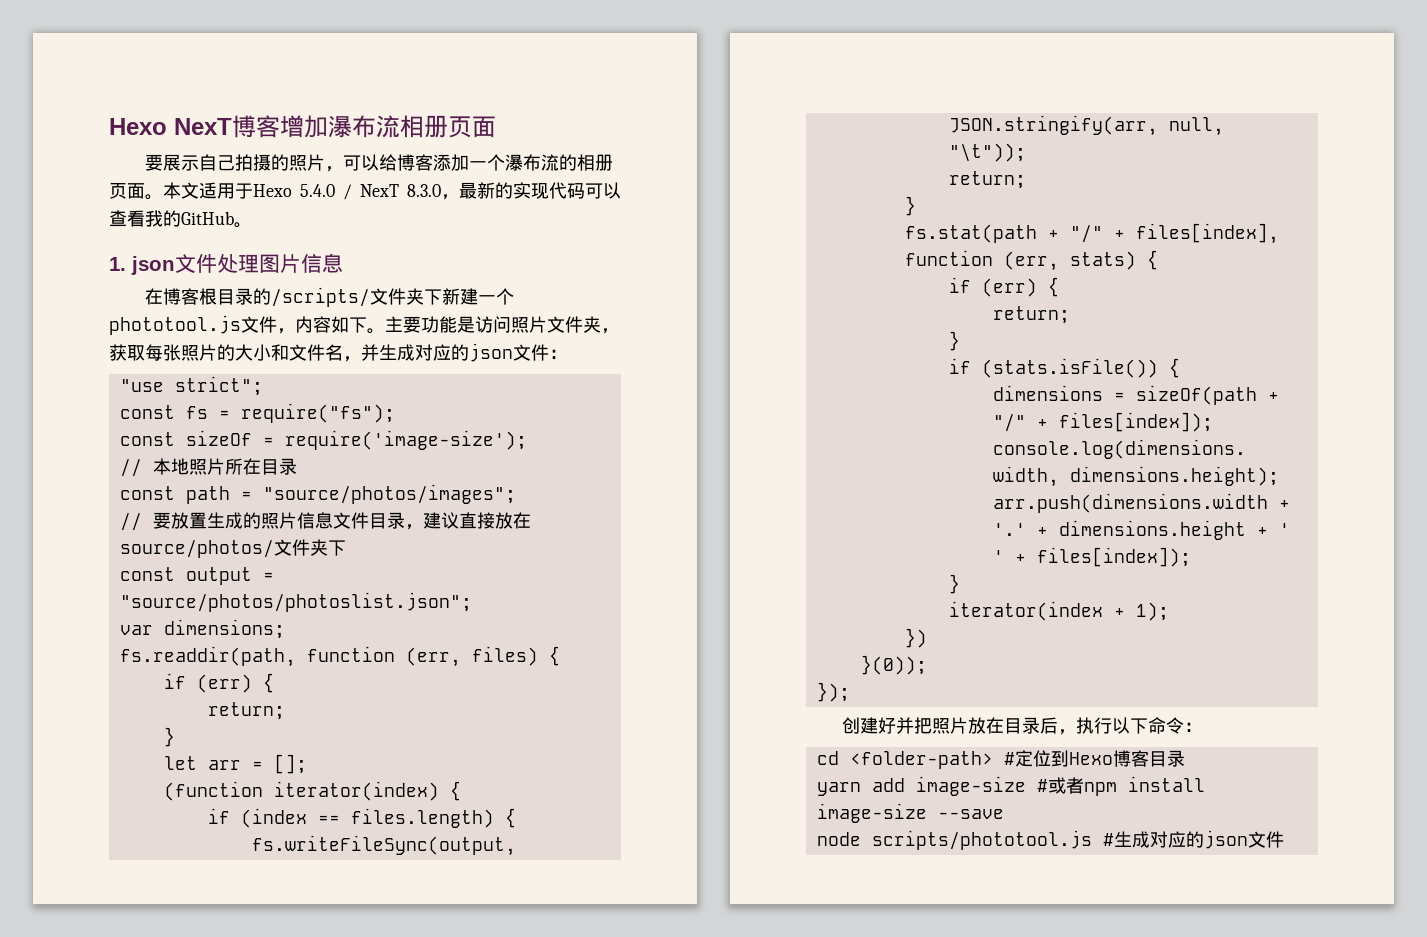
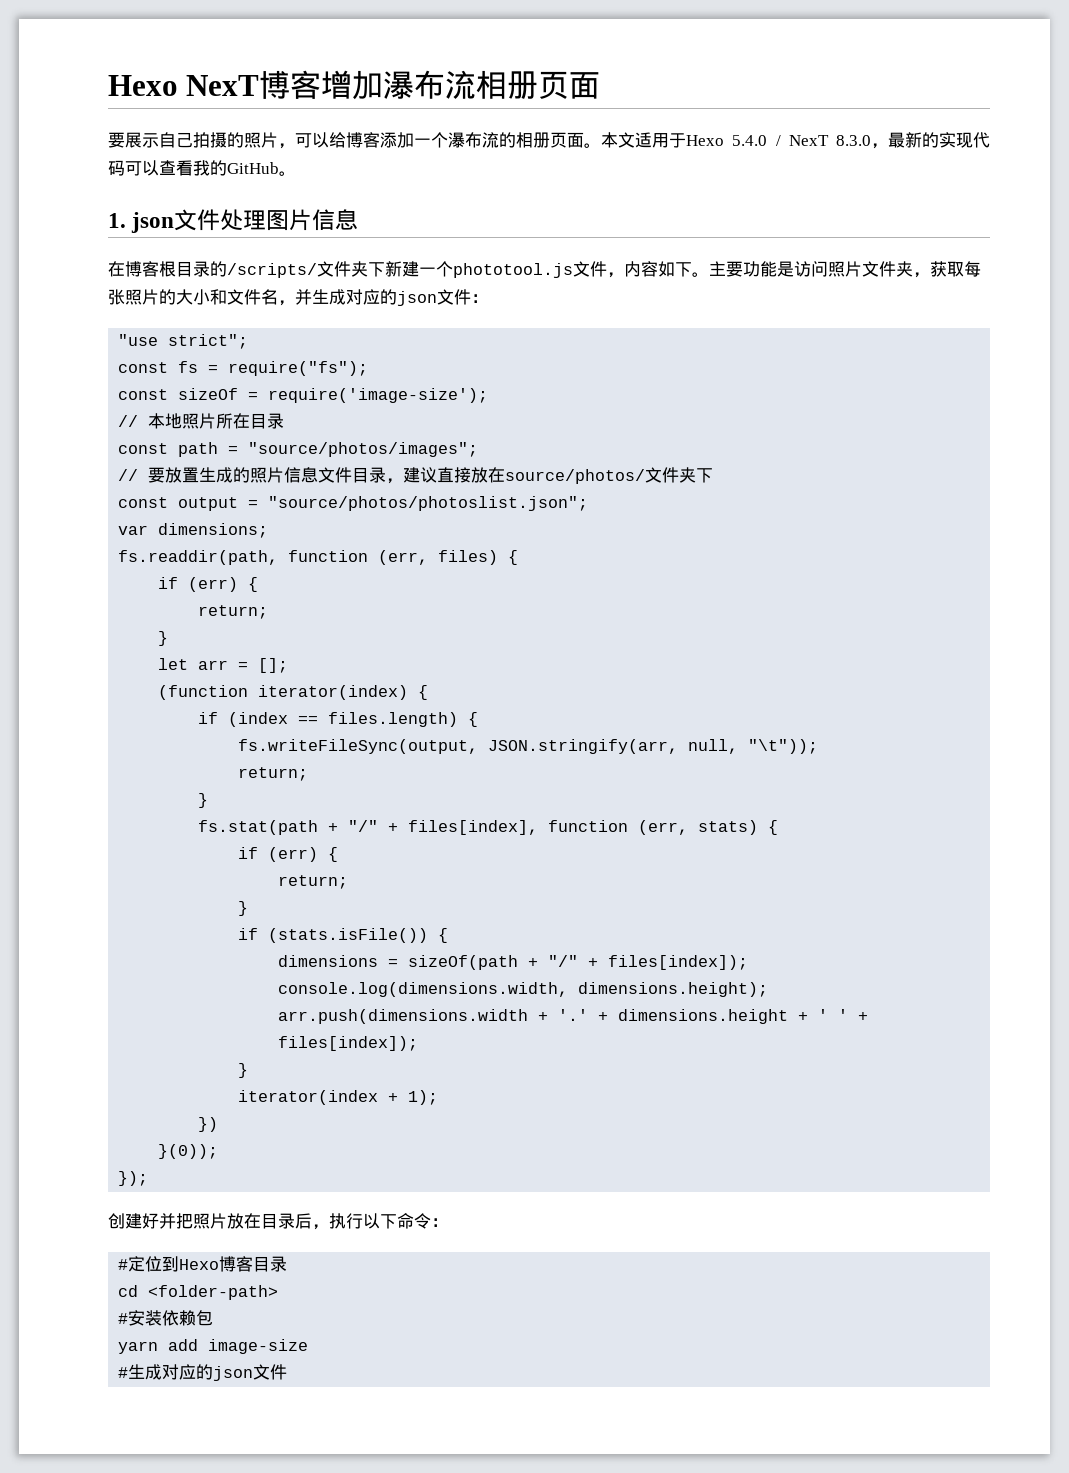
- cd <folder-path> #定位到Hexo博客目录
+ #定位到Hexo博客目录
- yarn add image-size #或者npm install image-size --save
- node scripts/phototool.js #生成对应的json文件
+ cd <folder-path>
+ #安装依赖包
+ yarn add image-size
+ #生成对应的json文件

